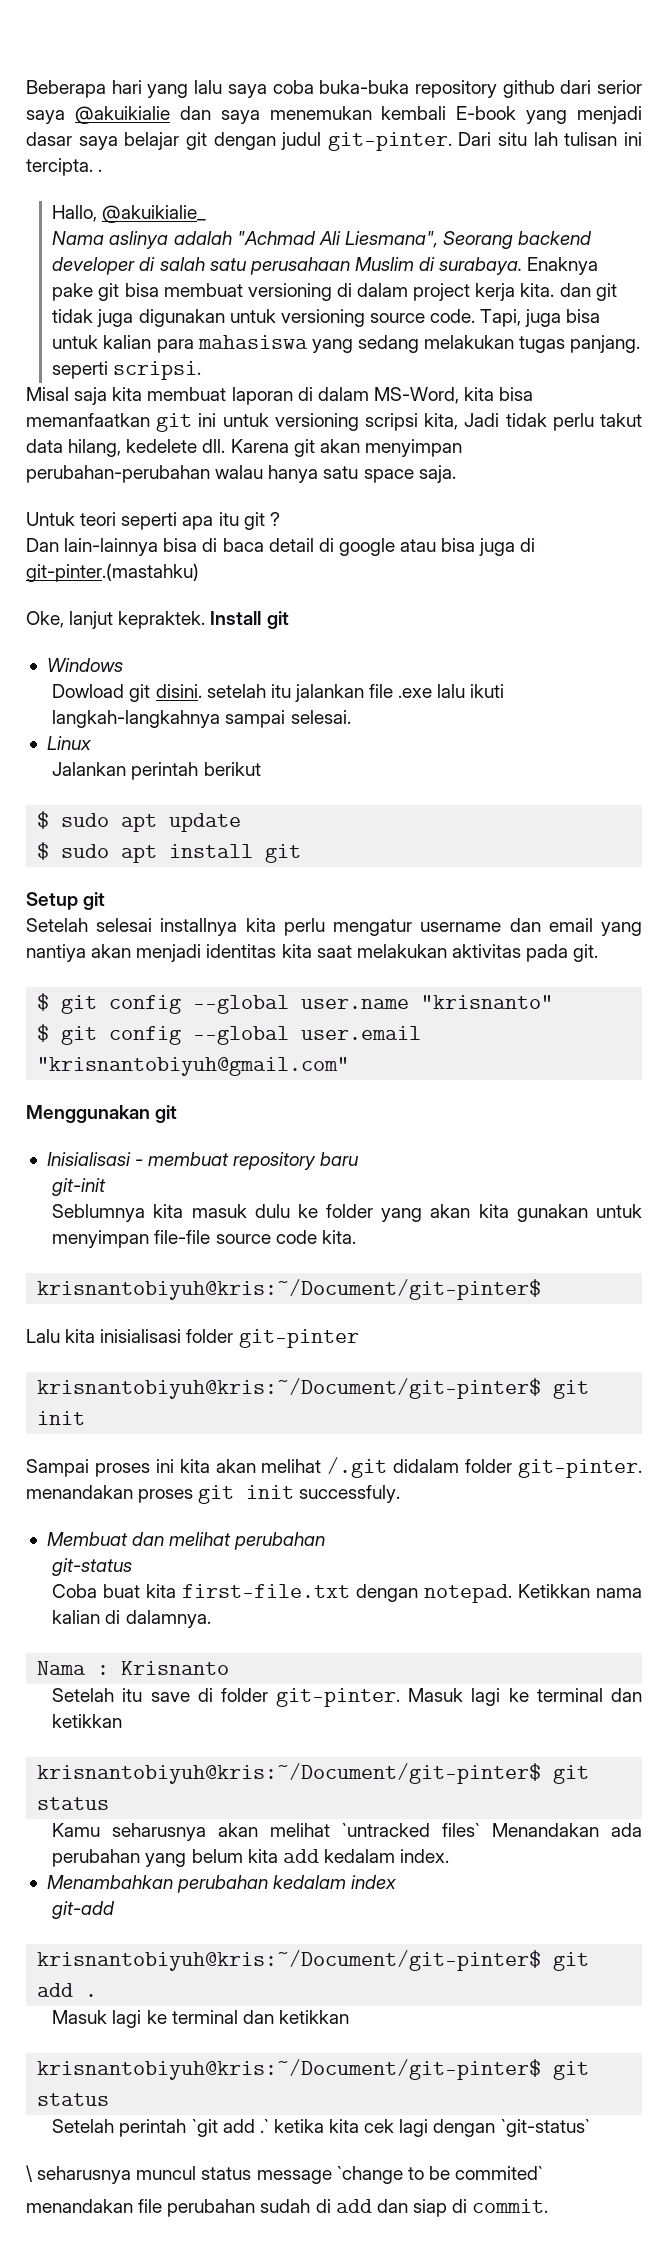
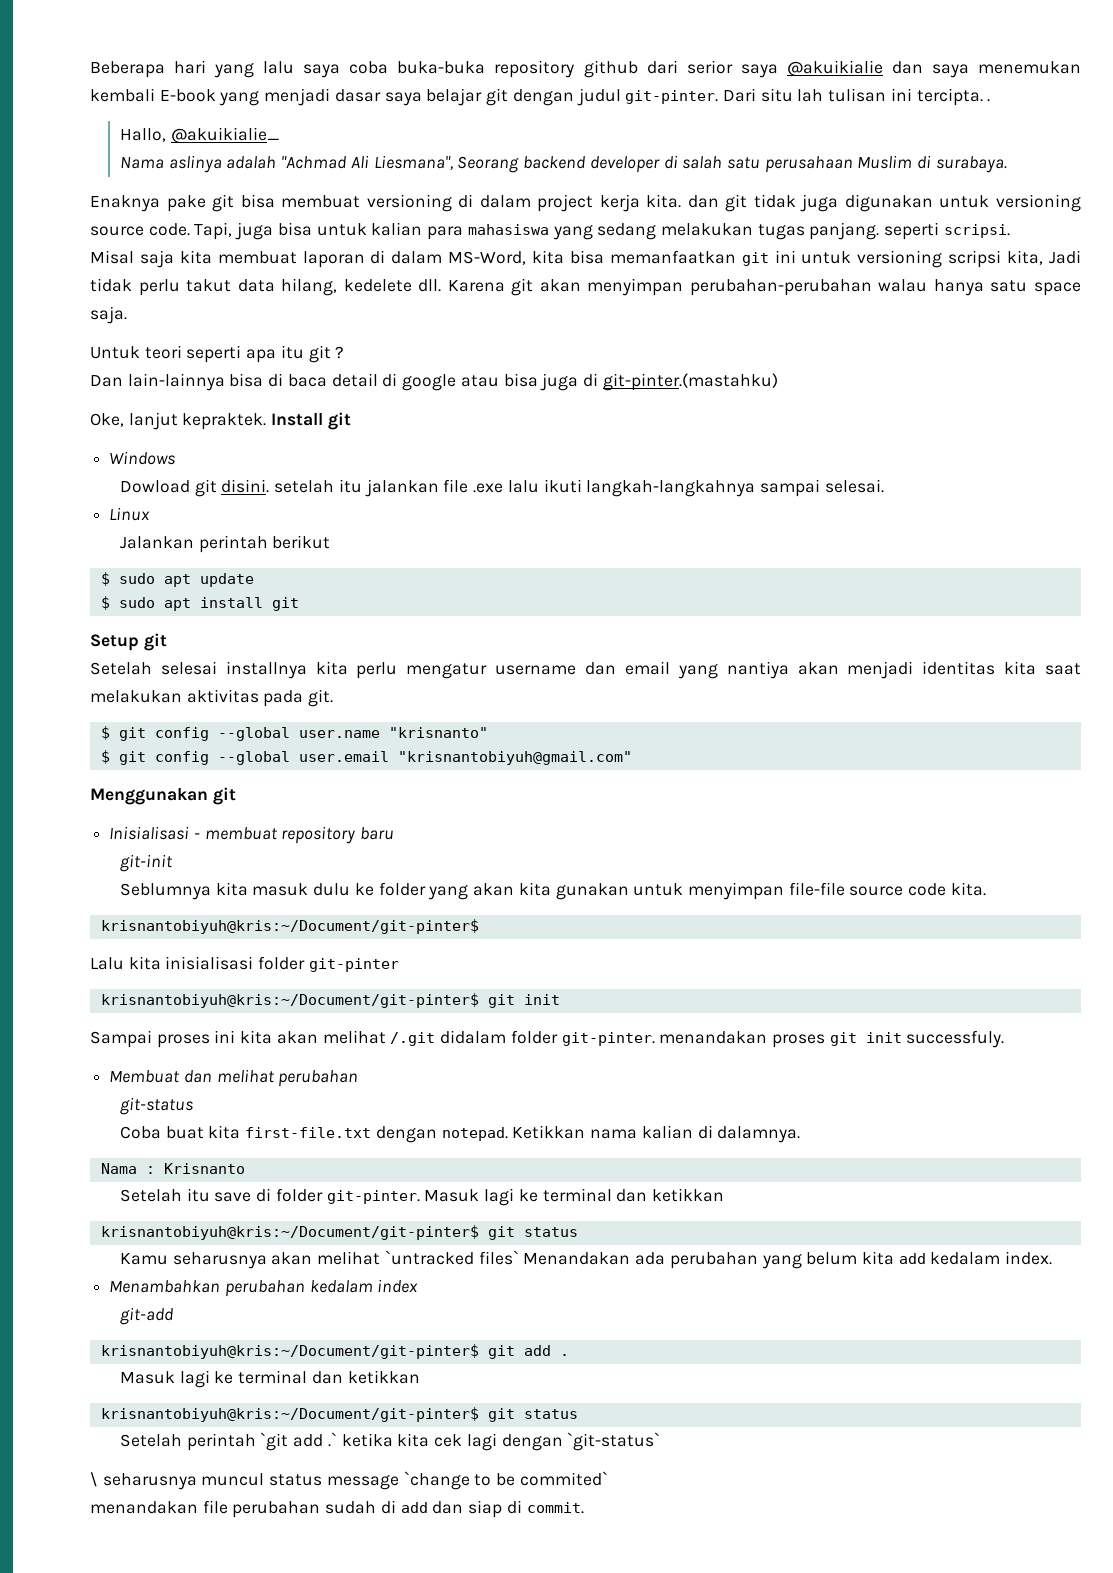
- Nama aslinya adalah "Achmad Ali Liesmana", Seorang backend developer di salah satu perusahaan Muslim di surabaya. Enaknya pake git bisa membuat versioning di dalam project kerja kita. dan git tidak juga digunakan untuk versioning source code.
+ Nama aslinya adalah "Achmad Ali Liesmana", Seorang backend developer di salah satu perusahaan Muslim di surabaya.
+ Enaknya pake git bisa membuat versioning di dalam project kerja kita. dan git tidak juga digunakan untuk versioning source code.

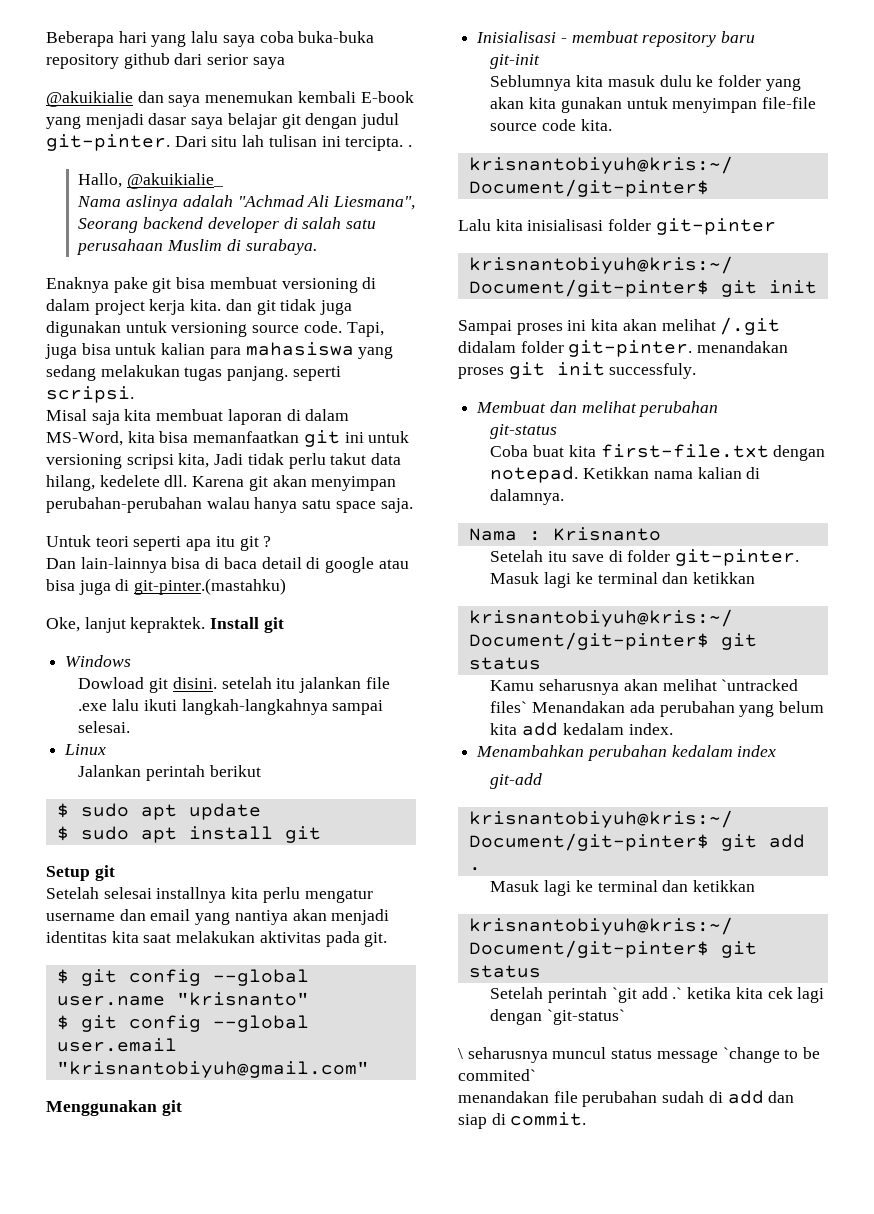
- Beberapa hari yang lalu saya coba buka-buka repository github dari serior saya @akuikialie dan saya menemukan kembali E-book yang menjadi dasar saya belajar git dengan judul git-pinter.
+ Beberapa hari yang lalu saya coba buka-buka repository github dari serior saya
+ @akuikialie dan saya menemukan kembali E-book yang menjadi dasar saya belajar git dengan judul git-pinter.

